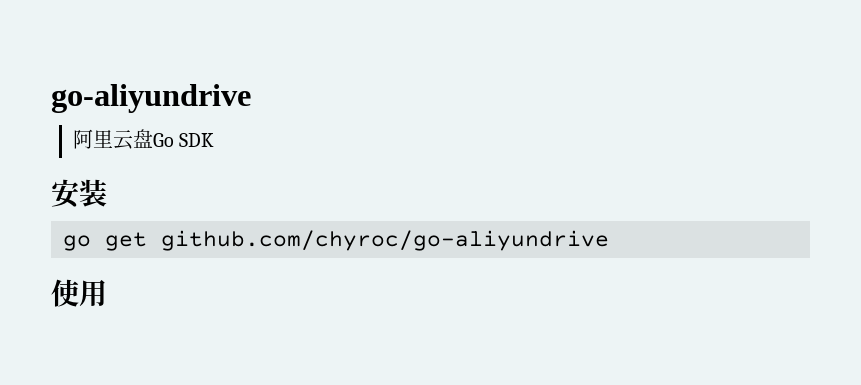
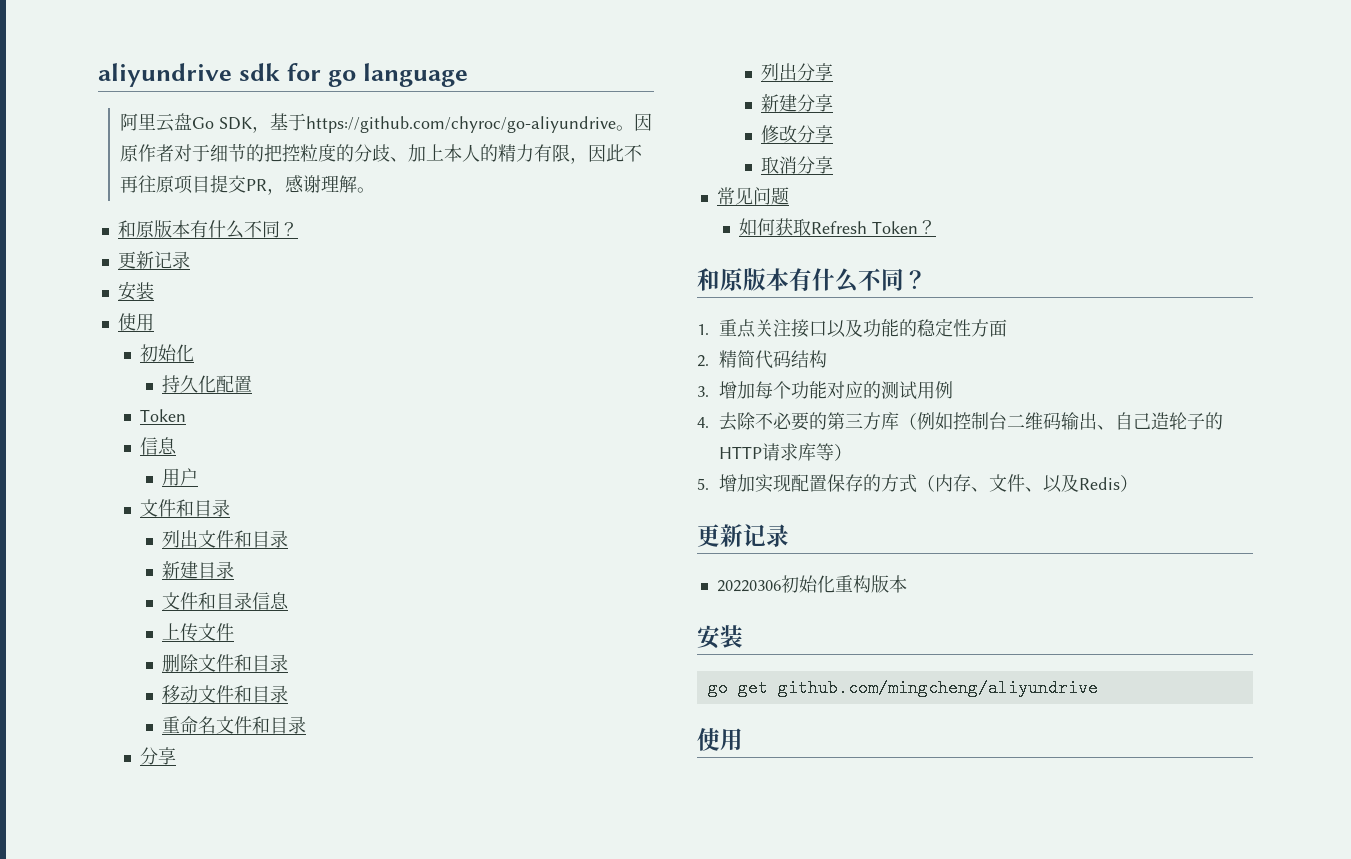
- go-aliyundrive
+ aliyundrive sdk for go language
- 阿里云盘Go SDK
+ 阿里云盘Go SDK，基于https://github.com/chyroc/go-aliyundrive。因原作者对于细节的把控粒度的分歧、加上本人的精力有限，因此不再往原项目提交PR，感谢理解。
+ 和原版本有什么不同？
+ 更新记录
+ 安装
+ 使用
+ 初始化
+ 持久化配置
+ Token
+ 信息
+ 用户
+ 文件和目录
+ 列出文件和目录
+ 新建目录
+ 文件和目录信息
+ 上传文件
+ 删除文件和目录
+ 移动文件和目录
+ 重命名文件和目录
+ 分享
+ 列出分享
+ 新建分享
+ 修改分享
+ 取消分享
+ 常见问题
+ 如何获取Refresh Token？
+ 和原版本有什么不同？
+ 1.重点关注接口以及功能的稳定性方面
+ 2.精简代码结构
+ 3.增加每个功能对应的测试用例
+ 4.去除不必要的第三方库（例如控制台二维码输出、自己造轮子的HTTP请求库等）
+ 5.增加实现配置保存的方式（内存、文件、以及Redis）
+ 更新记录
+ 20220306初始化重构版本
- go get github.com/chyroc/go-aliyundrive
+ go get github.com/mingcheng/aliyundrive

